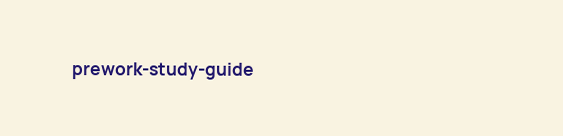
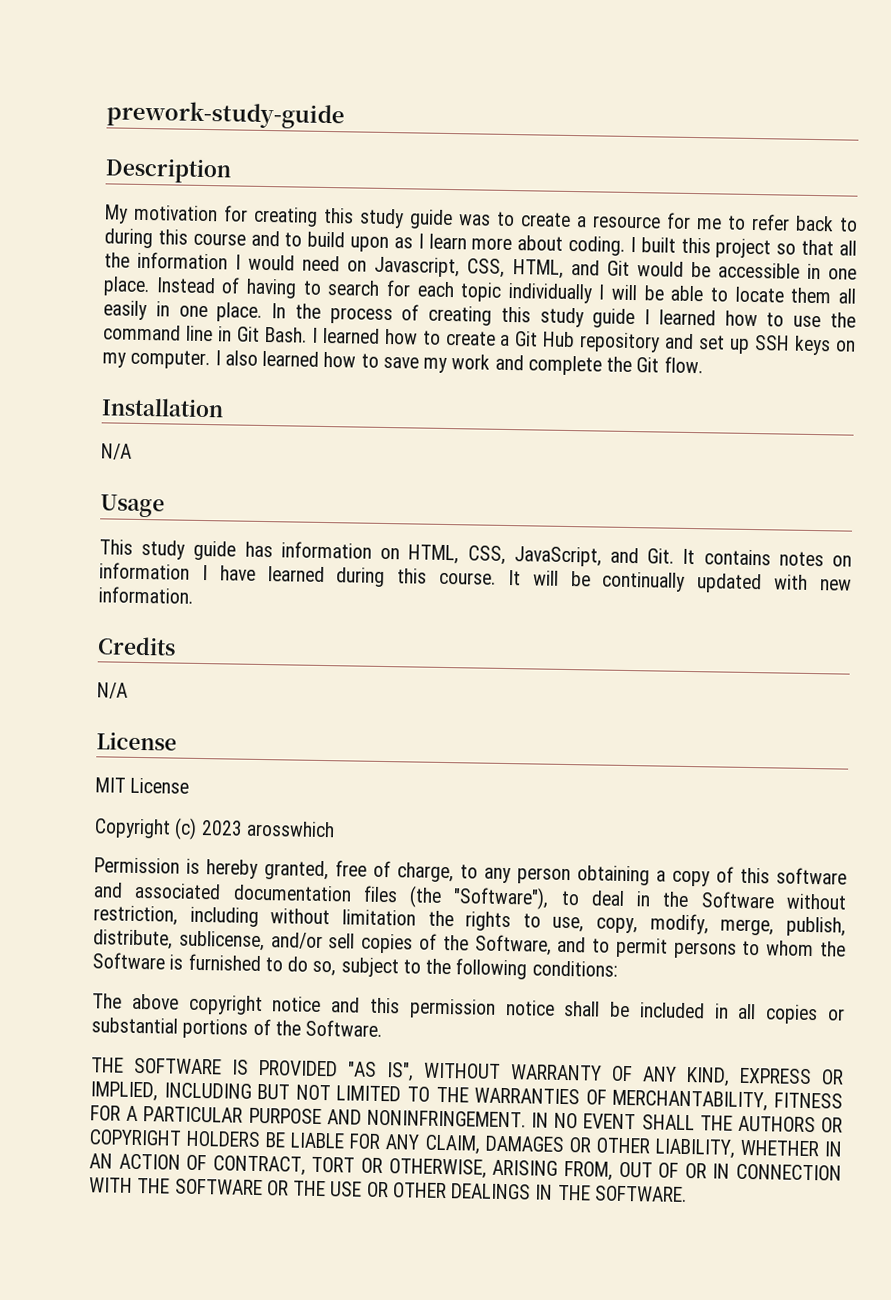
+ Description
+ My motivation for creating this study guide was to create a resource for me to refer back to during this course and to build upon as I learn more about coding. I built this project so that all the information I would need on Javascript, CSS, HTML, and Git would be accessible in one place. Instead of having to search for each topic individually I will be able to locate them all easily in one place. In the process of creating this study guide I learned how to use the command line in Git Bash. I learned how to create a Git Hub repository and set up SSH keys on my computer. I also learned how to save my work and complete the Git flow.
+ Installation
+ N/A
+ Usage
+ This study guide has information on HTML, CSS, JavaScript, and Git. It contains notes on information I have learned during this course. It will be continually updated with new information.
+ Credits
+ N/A
+ License
+ MIT License
+ Copyright (c) 2023 arosswhich
+ Permission is hereby granted, free of charge, to any person obtaining a copy of this software and associated documentation files (the "Software"), to deal in the Software without restriction, including without limitation the rights to use, copy, modify, merge, publish, distribute, sublicense, and/or sell copies of the Software, and to permit persons to whom the Software is furnished to do so, subject to the following conditions:
+ The above copyright notice and this permission notice shall be included in all copies or substantial portions of the Software.
+ THE SOFTWARE IS PROVIDED "AS IS", WITHOUT WARRANTY OF ANY KIND, EXPRESS OR IMPLIED, INCLUDING BUT NOT LIMITED TO THE WARRANTIES OF MERCHANTABILITY, FITNESS FOR A PARTICULAR PURPOSE AND NONINFRINGEMENT. IN NO EVENT SHALL THE AUTHORS OR COPYRIGHT HOLDERS BE LIABLE FOR ANY CLAIM, DAMAGES OR OTHER LIABILITY, WHETHER IN AN ACTION OF CONTRACT, TORT OR OTHERWISE, ARISING FROM, OUT OF OR IN CONNECTION WITH THE SOFTWARE OR THE USE OR OTHER DEALINGS IN THE SOFTWARE.

